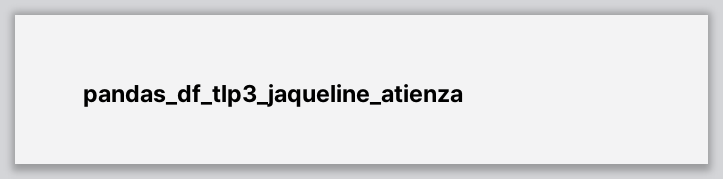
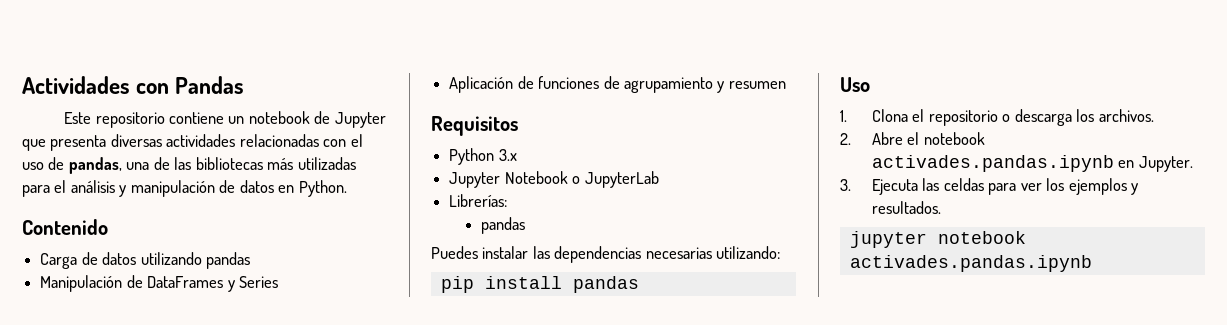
- pandas_df_tlp3_jaqueline_atienza
+ Actividades con Pandas
+ Este repositorio contiene un notebook de Jupyter que presenta diversas actividades relacionadas con el uso de pandas, una de las bibliotecas más utilizadas para el análisis y manipulación de datos en Python.
+ Contenido
+ Carga de datos utilizando pandas
+ Manipulación de DataFrames y Series
+ Aplicación de funciones de agrupamiento y resumen
+ Requisitos
+ Python 3.x
+ Jupyter Notebook o JupyterLab
+ Librerías:
+ pandas
+ Puedes instalar las dependencias necesarias utilizando:
+ pip install pandas
+ Uso
+ 1. Clona el repositorio o descarga los archivos.
+ 2. Abre el notebook activades.pandas.ipynb en Jupyter.
+ 3. Ejecuta las celdas para ver los ejemplos y resultados.
+ jupyter notebook activades.pandas.ipynb

